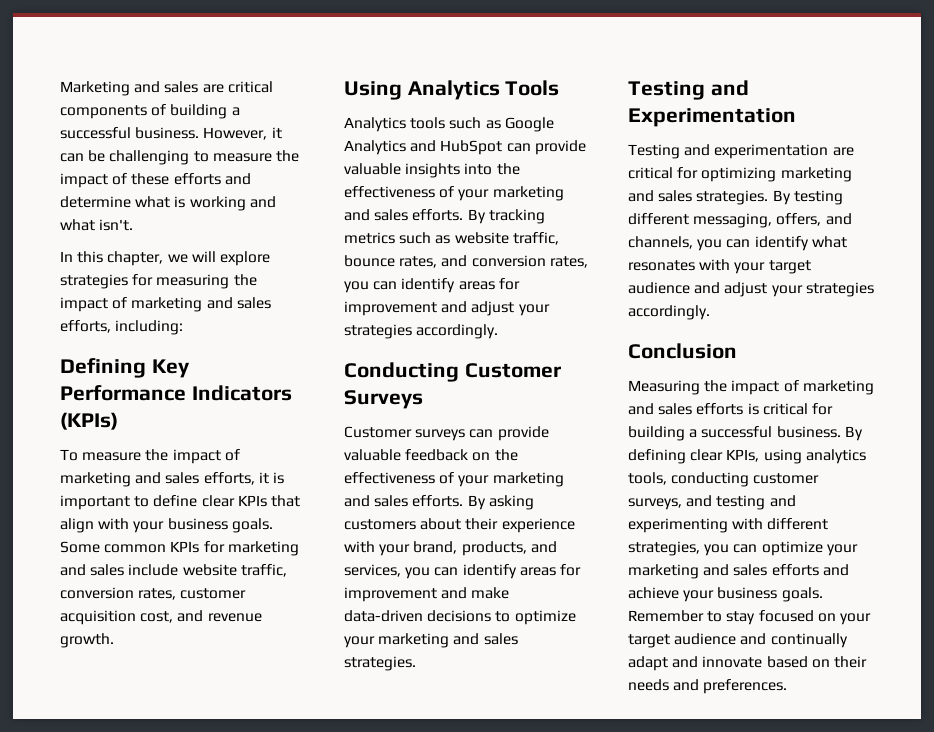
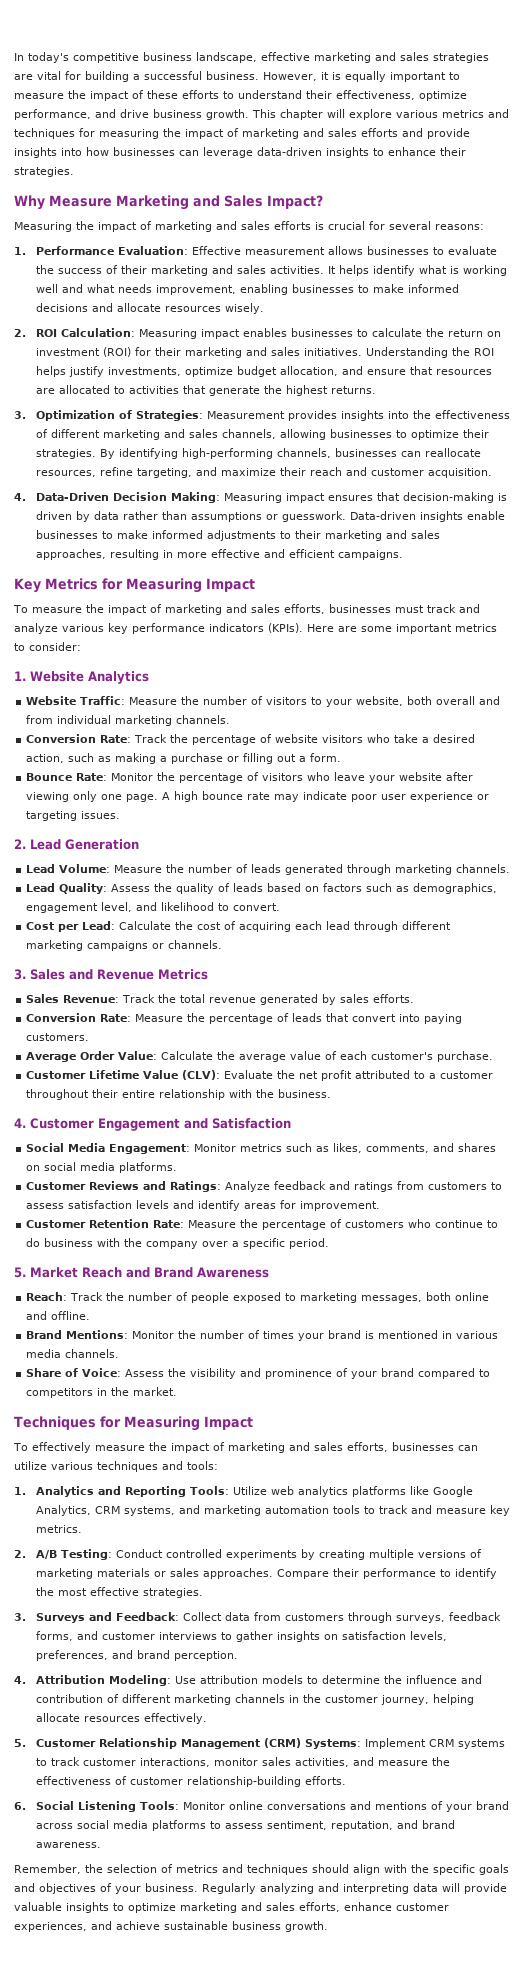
- Marketing and sales are critical components of building a successful business.
+ In today's competitive business landscape, effective marketing and sales strategies are vital for building a successful business.
- However, it can be challenging to measure the impact of these efforts and determine what is working and what isn't.
- In this chapter, we will explore strategies for measuring the impact of marketing and sales efforts, including:
- Defining Key Performance Indicators (KPIs)
+ However, it is equally important to measure the impact of these efforts to understand their effectiveness, optimize performance, and drive business growth. This chapter will explore various metrics and techniques for measuring the impact of marketing and sales efforts and provide insights into how businesses can leverage data-driven insights to enhance their strategies.
+ Why Measure Marketing and Sales Impact?
+ Measuring the impact of marketing and sales efforts is crucial for several reasons:
+ 1. Performance Evaluation: Effective measurement allows businesses to evaluate the success of their marketing and sales activities. It helps identify what is working well and what needs improvement, enabling businesses to make informed decisions and allocate resources wisely.
+ 2. ROI Calculation: Measuring impact enables businesses to calculate the return on investment (ROI) for their marketing and sales initiatives. Understanding the ROI helps justify investments, optimize budget allocation, and ensure that resources are allocated to activities that generate the highest returns.
+ 3. Optimization of Strategies: Measurement provides insights into the effectiveness of different marketing and sales channels, allowing businesses to optimize their strategies. By identifying high-performing channels, businesses can reallocate resources, refine targeting, and maximize their reach and customer acquisition.
+ 4. Data-Driven Decision Making: Measuring impact ensures that decision-making is driven by data rather than assumptions or guesswork. Data-driven insights enable businesses to make informed adjustments to their marketing and sales approaches, resulting in more effective and efficient campaigns.
+ Key Metrics for Measuring Impact
- To measure the impact of marketing and sales efforts, it is important to define clear KPIs that align with your business goals. Some common KPIs for marketing and sales include website traffic, conversion rates, customer acquisition cost, and revenue growth.
- Using Analytics Tools
- Analytics tools such as Google Analytics and HubSpot can provide valuable insights into the effectiveness of your marketing and sales efforts. By tracking metrics such as website traffic, bounce rates, and conversion rates, you can identify areas for improvement and adjust your strategies accordingly.
- Conducting Customer Surveys
- Customer surveys can provide valuable feedback on the effectiveness of your marketing and sales efforts. By asking customers about their experience with your brand, products, and services, you can identify areas for improvement and make data-driven decisions to optimize your marketing and sales strategies.
- Testing and Experimentation
- Testing and experimentation are critical for optimizing marketing and sales strategies. By testing different messaging, offers, and channels, you can identify what resonates with your target audience and adjust your strategies accordingly.
- Conclusion
- Measuring the impact of marketing and sales efforts is critical for building a successful business. By defining clear KPIs, using analytics tools, conducting customer surveys, and testing and experimenting with different strategies, you can optimize your marketing and sales efforts and achieve your business goals. Remember to stay focused on your target audience and continually adapt and innovate based on their needs and preferences.
+ To measure the impact of marketing and sales efforts, businesses must track and analyze various key performance indicators (KPIs). Here are some important metrics to consider:
+ 1. Website Analytics
+ Website Traffic: Measure the number of visitors to your website, both overall and from individual marketing channels.
+ Conversion Rate: Track the percentage of website visitors who take a desired action, such as making a purchase or filling out a form.
+ Bounce Rate: Monitor the percentage of visitors who leave your website after viewing only one page. A high bounce rate may indicate poor user experience or targeting issues.
+ 2. Lead Generation
+ Lead Volume: Measure the number of leads generated through marketing channels.
+ Lead Quality: Assess the quality of leads based on factors such as demographics, engagement level, and likelihood to convert.
+ Cost per Lead: Calculate the cost of acquiring each lead through different marketing campaigns or channels.
+ 3. Sales and Revenue Metrics
+ Sales Revenue: Track the total revenue generated by sales efforts.
+ Conversion Rate: Measure the percentage of leads that convert into paying customers.
+ Average Order Value: Calculate the average value of each customer's purchase.
+ Customer Lifetime Value (CLV): Evaluate the net profit attributed to a customer throughout their entire relationship with the business.
+ 4. Customer Engagement and Satisfaction
+ Social Media Engagement: Monitor metrics such as likes, comments, and shares on social media platforms.
+ Customer Reviews and Ratings: Analyze feedback and ratings from customers to assess satisfaction levels and identify areas for improvement.
+ Customer Retention Rate: Measure the percentage of customers who continue to do business with the company over a specific period.
+ 5. Market Reach and Brand Awareness
+ Reach: Track the number of people exposed to marketing messages, both online and offline.
+ Brand Mentions: Monitor the number of times your brand is mentioned in various media channels.
+ Share of Voice: Assess the visibility and prominence of your brand compared to competitors in the market.
+ Techniques for Measuring Impact
+ To effectively measure the impact of marketing and sales efforts, businesses can utilize various techniques and tools:
+ 1. Analytics and Reporting Tools: Utilize web analytics platforms like Google Analytics, CRM systems, and marketing automation tools to track and measure key metrics.
+ 2. A/B Testing: Conduct controlled experiments by creating multiple versions of marketing materials or sales approaches. Compare their performance to identify the most effective strategies.
+ 3. Surveys and Feedback: Collect data from customers through surveys, feedback forms, and customer interviews to gather insights on satisfaction levels, preferences, and brand perception.
+ 4. Attribution Modeling: Use attribution models to determine the influence and contribution of different marketing channels in the customer journey, helping allocate resources effectively.
+ 5. Customer Relationship Management (CRM) Systems: Implement CRM systems to track customer interactions, monitor sales activities, and measure the effectiveness of customer relationship-building efforts.
+ 6. Social Listening Tools: Monitor online conversations and mentions of your brand across social media platforms to assess sentiment, reputation, and brand awareness.
+ Remember, the selection of metrics and techniques should align with the specific goals and objectives of your business. Regularly analyzing and interpreting data will provide valuable insights to optimize marketing and sales efforts, enhance customer experiences, and achieve sustainable business growth.

